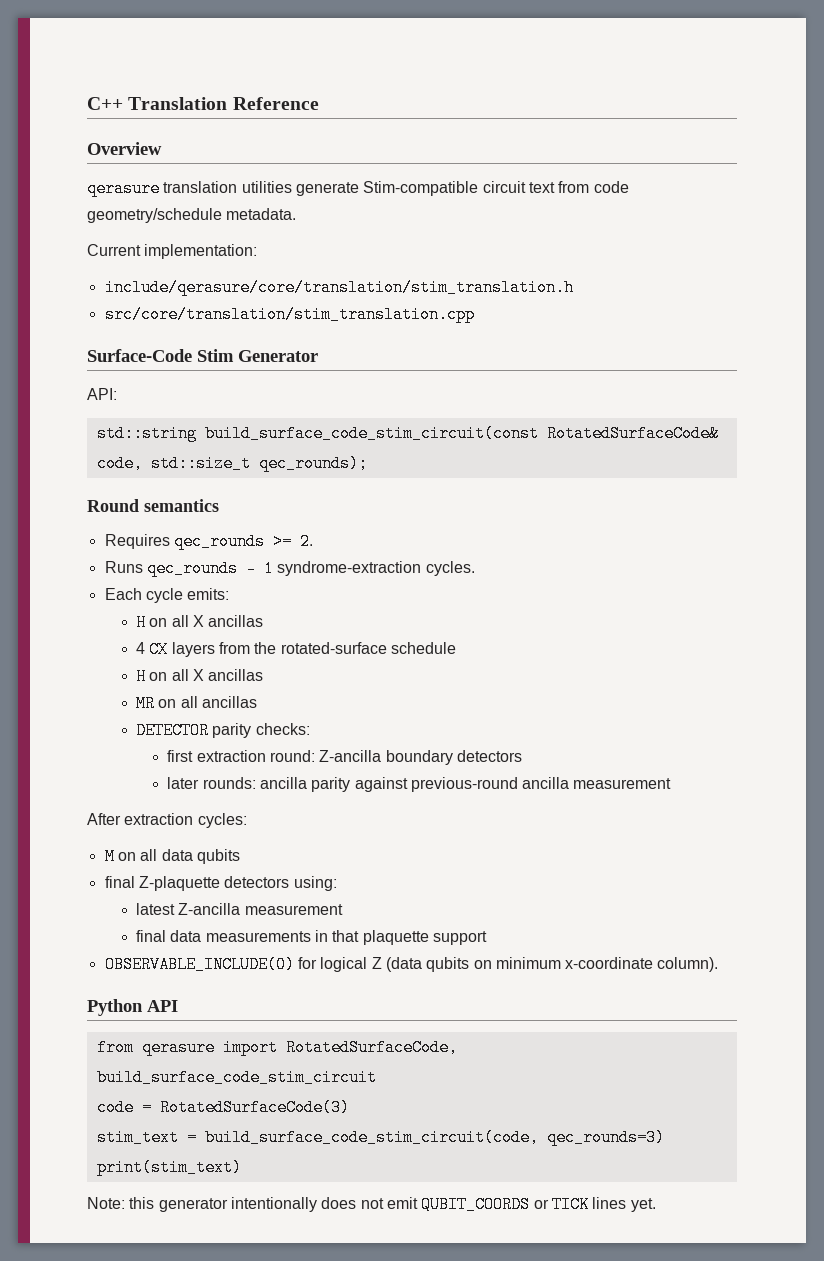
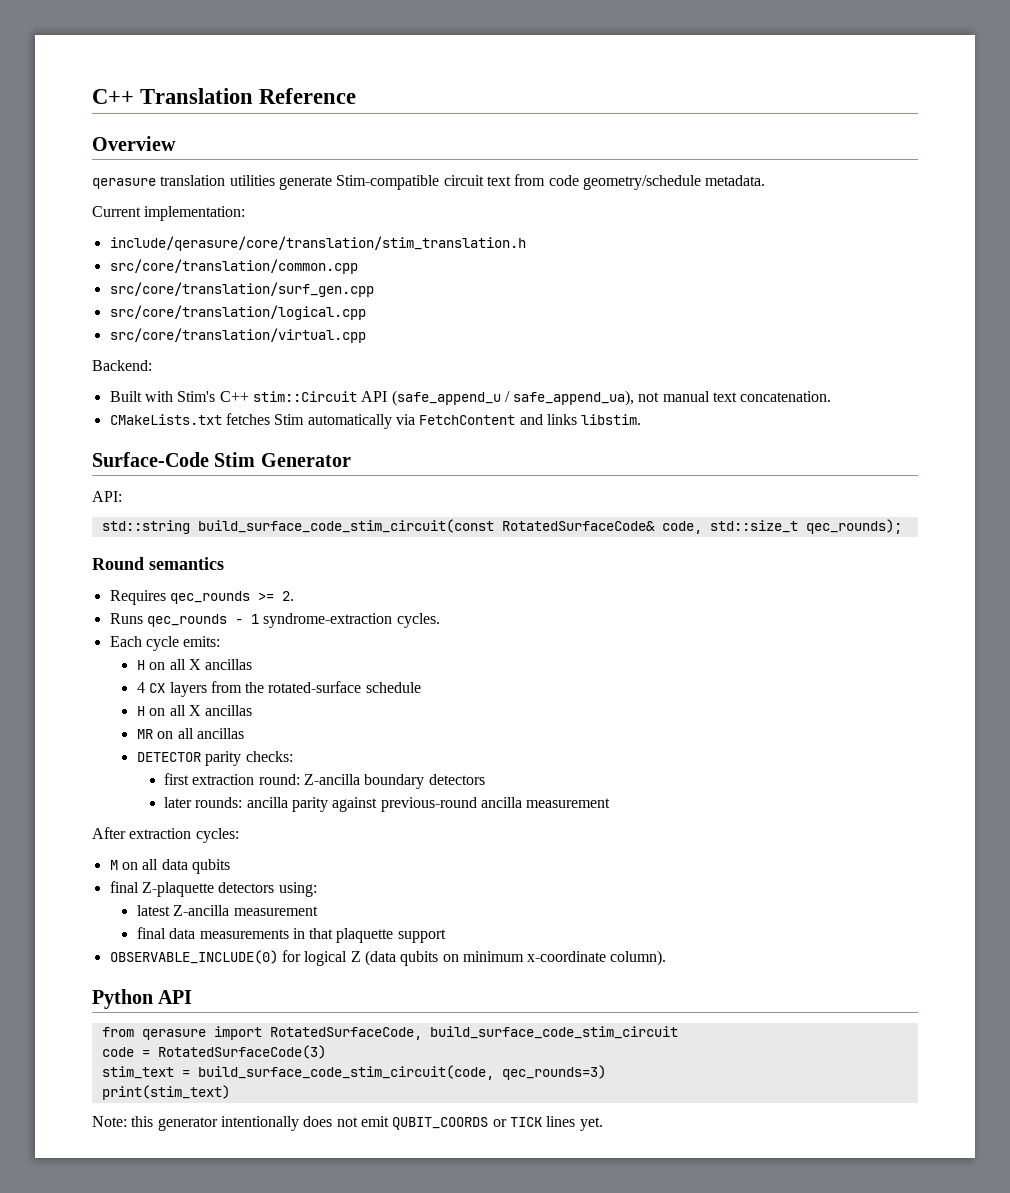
- src/core/translation/stim_translation.cpp
+ src/core/translation/common.cpp
+ src/core/translation/surf_gen.cpp
+ src/core/translation/logical.cpp
+ src/core/translation/virtual.cpp
+ Backend:
+ Built with Stim's C++ stim::Circuit API (safe_append_u / safe_append_ua), not manual text concatenation.
+ CMakeLists.txt fetches Stim automatically via FetchContent and links libstim.

